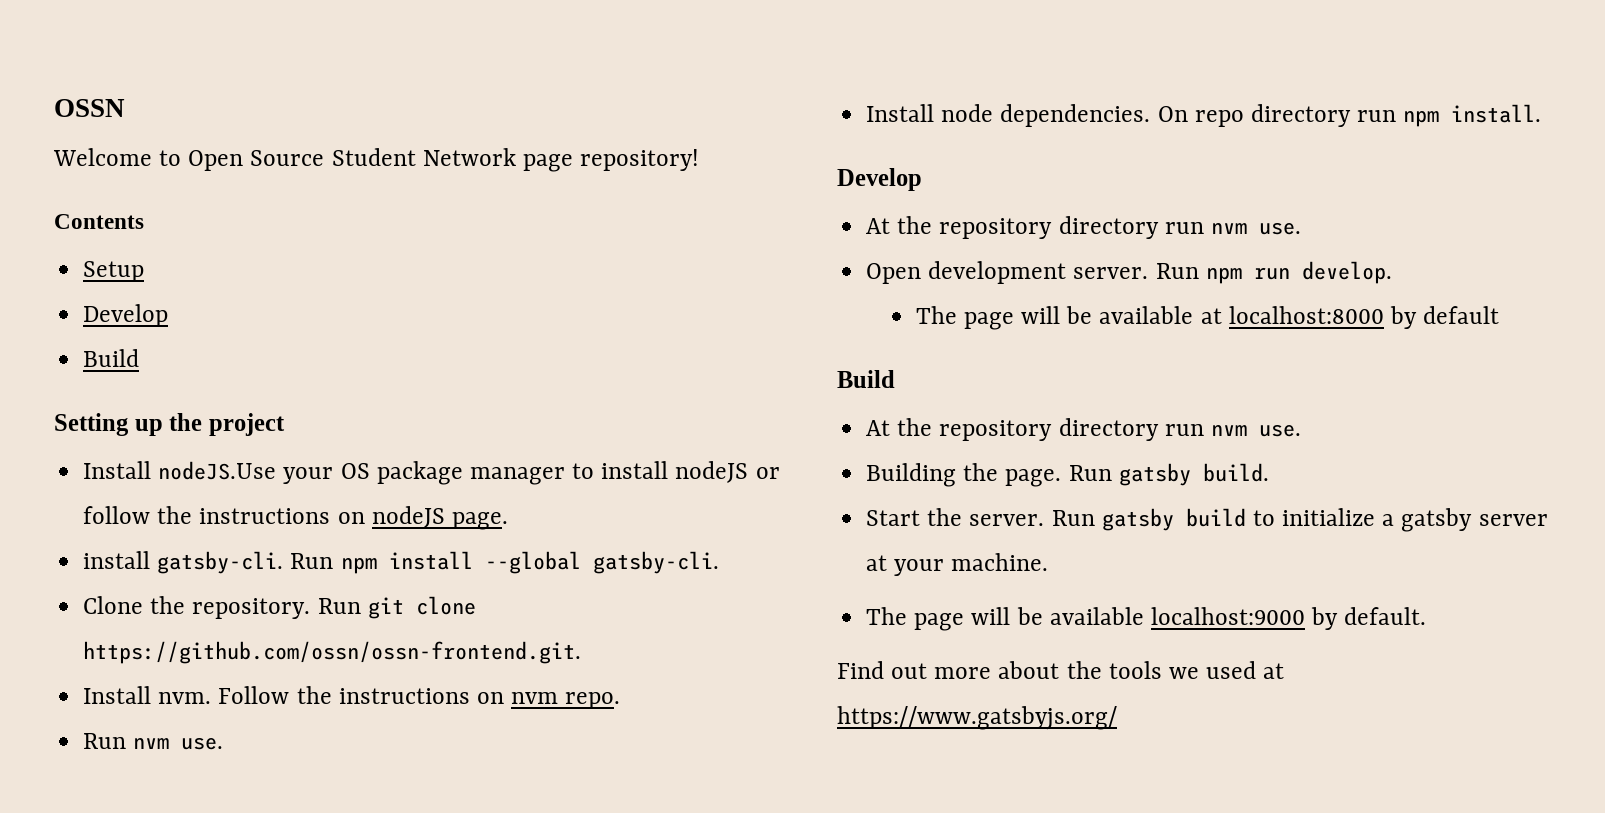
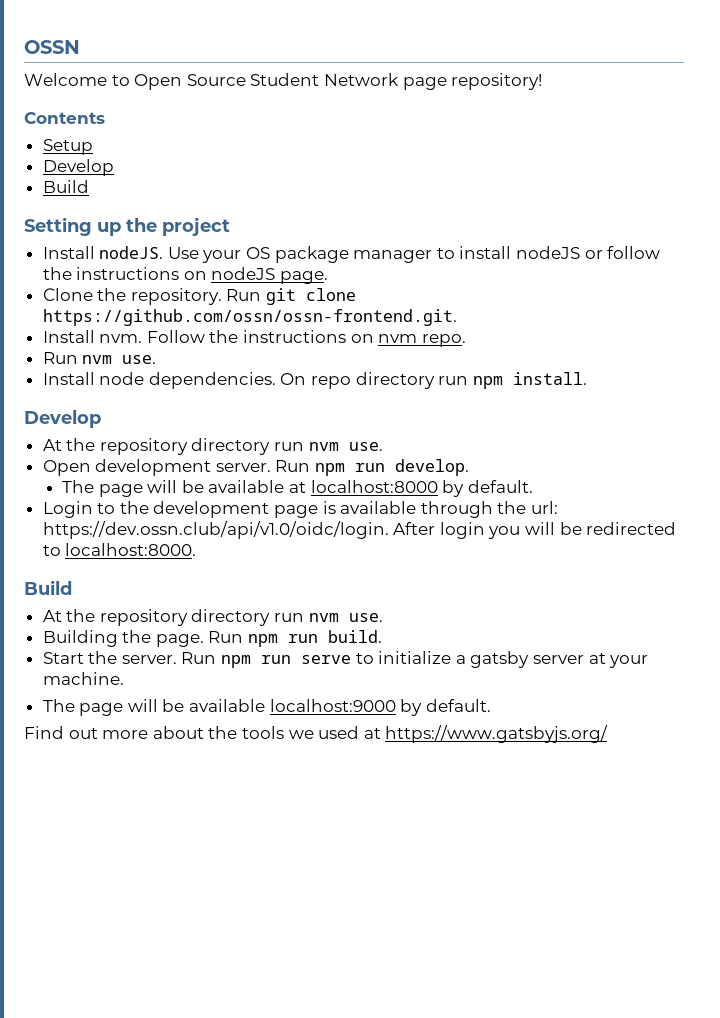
- Install nodeJS.Use your OS package manager to install nodeJS or follow the instructions on nodeJS page.
+ Install nodeJS. Use your OS package manager to install nodeJS or follow the instructions on nodeJS page.
- install gatsby-cli. Run npm install --global gatsby-cli.
- The page will be available at localhost:8000 by default
+ The page will be available at localhost:8000 by default.
+ Login to the development page is available through the url: https://dev.ossn.club/api/v1.0/oidc/login. After login you will be redirected to localhost:8000.
- Run gatsby build.
+ Run npm run build.
- Run gatsby build to initialize a gatsby server at your machine.
+ Run npm run serve to initialize a gatsby server at your machine.

